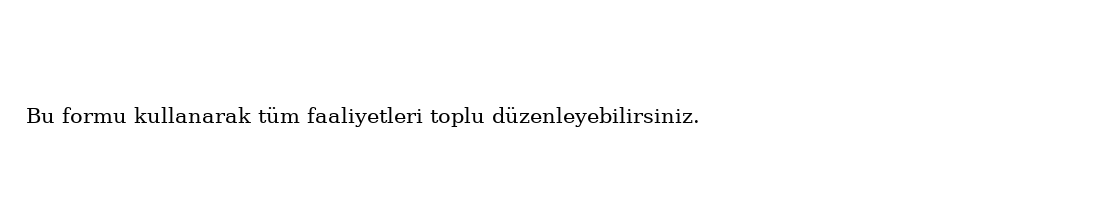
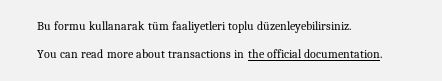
+ You can read more about transactions in the official documentation.

